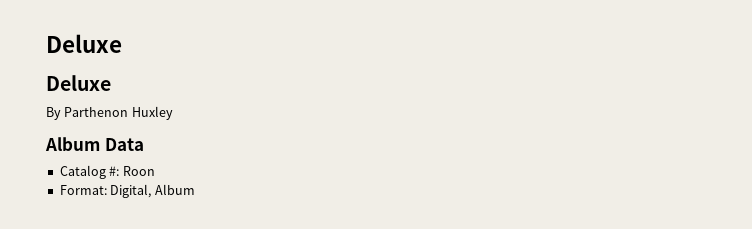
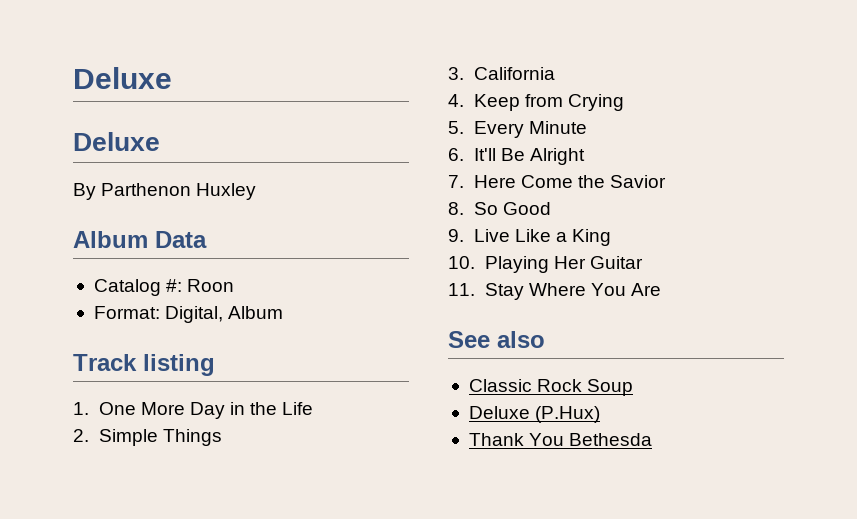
+ Track listing
+ 1. One More Day in the Life
+ 2. Simple Things
+ 3. California
+ 4. Keep from Crying
+ 5. Every Minute
+ 6. It'll Be Alright
+ 7. Here Come the Savior
+ 8. So Good
+ 9. Live Like a King
+ 10. Playing Her Guitar
+ 11. Stay Where You Are
+ See also
+ Classic Rock Soup
+ Deluxe (P.Hux)
+ Thank You Bethesda

